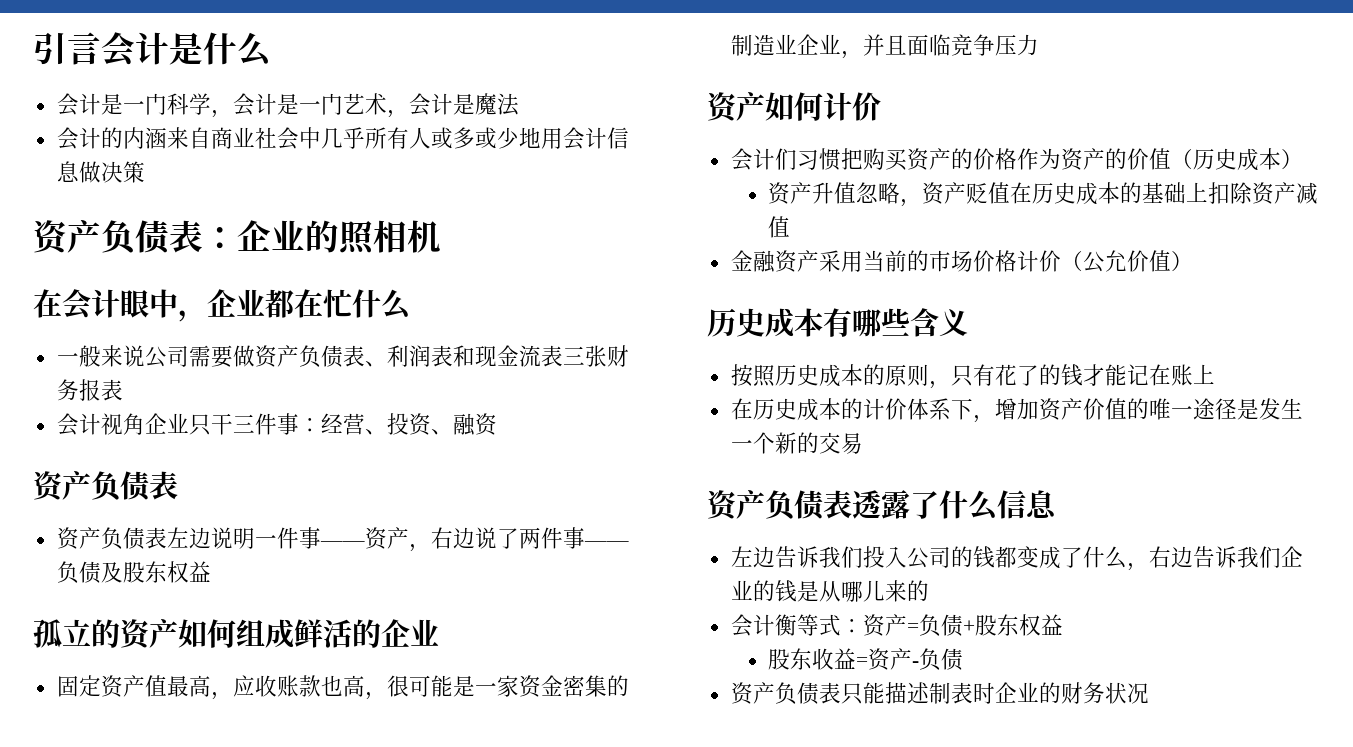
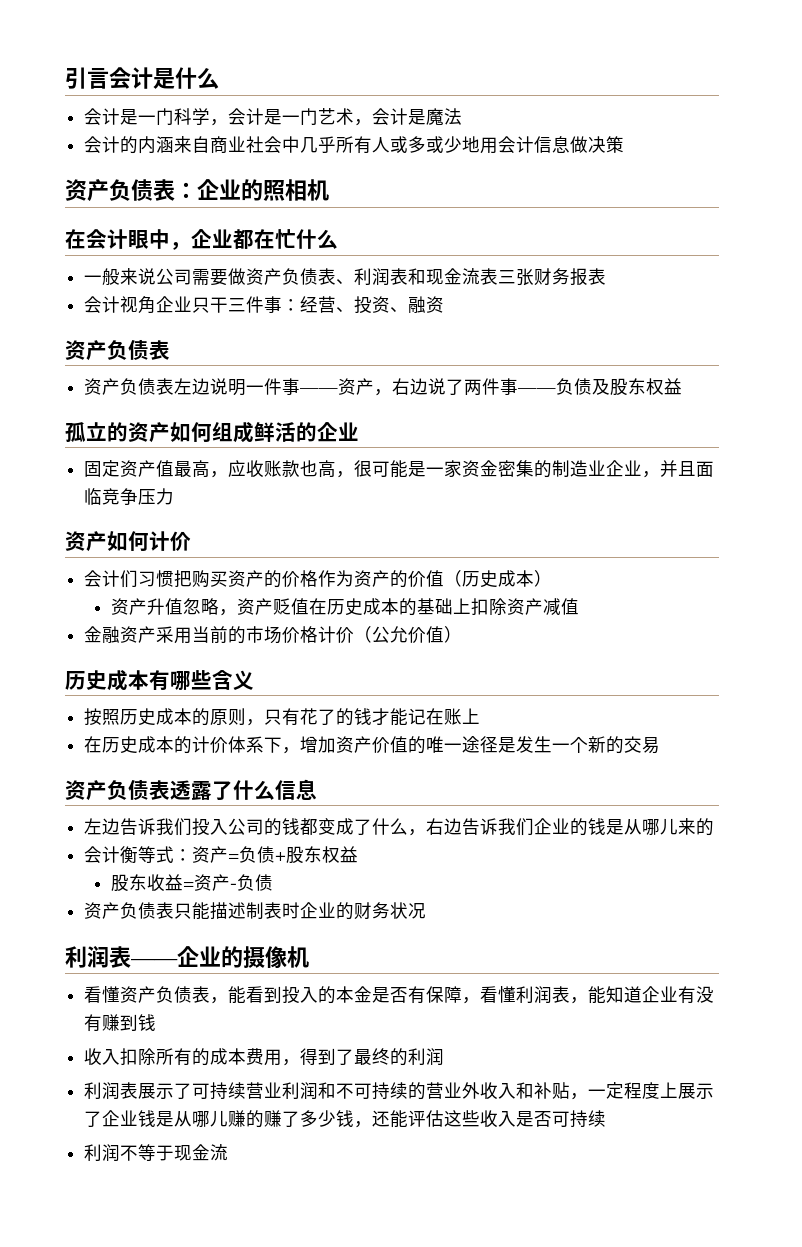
+ 利润表——企业的摄像机
+ 看懂资产负债表，能看到投入的本金是否有保障，看懂利润表，能知道企业有没有赚到钱
+ 收入扣除所有的成本费用，得到了最终的利润
+ 利润表展示了可持续营业利润和不可持续的营业外收入和补贴，一定程度上展示了企业钱是从哪儿赚的赚了多少钱，还能评估这些收入是否可持续
+ 利润不等于现金流

